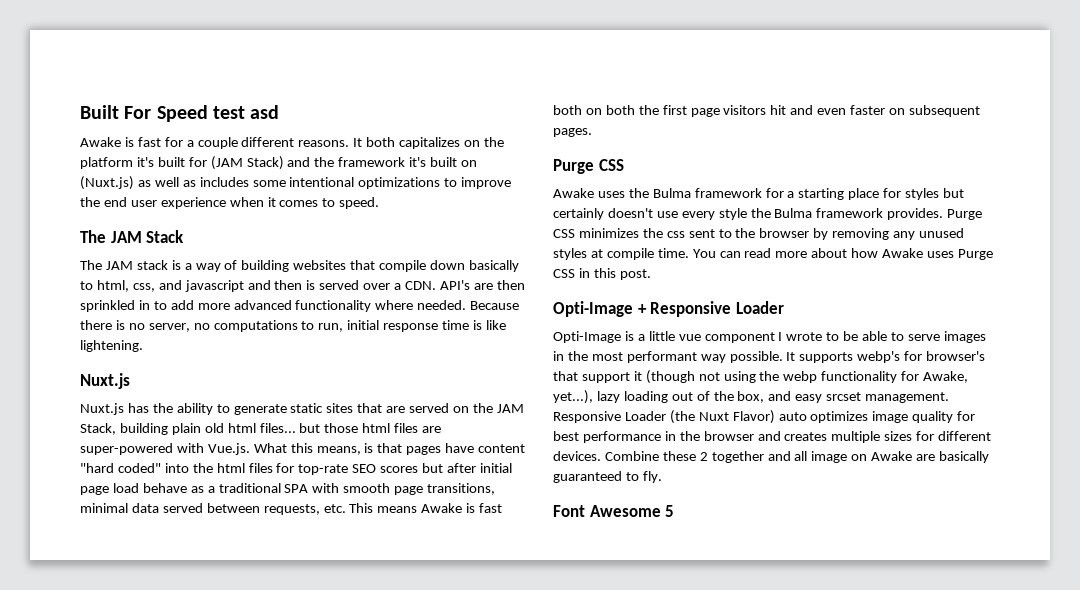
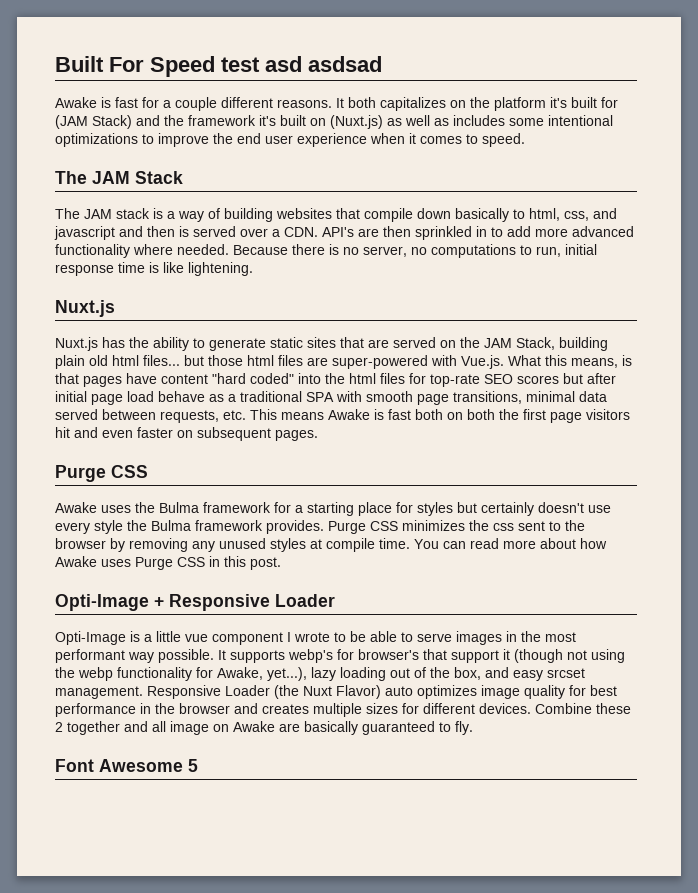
- Built For Speed test asd
+ Built For Speed test asd asdsad

